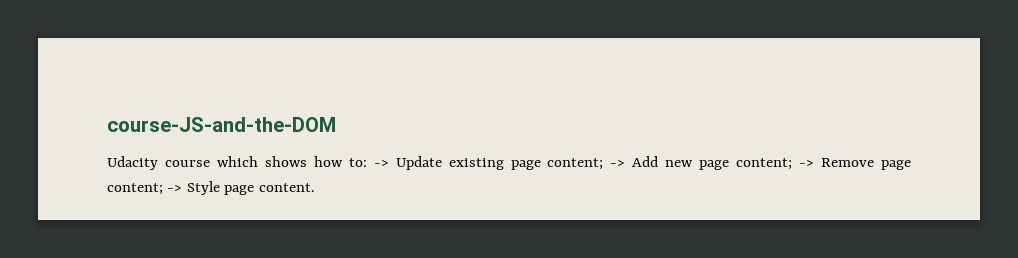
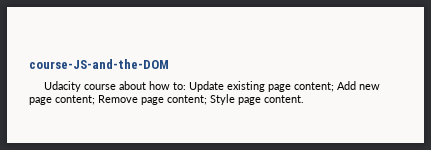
- Udacity course which shows how to: -> Update existing page content; -> Add new page content; -> Remove page content; -> Style page content.
+ Udacity course about how to: Update existing page content; Add new page content; Remove page content; Style page content.

